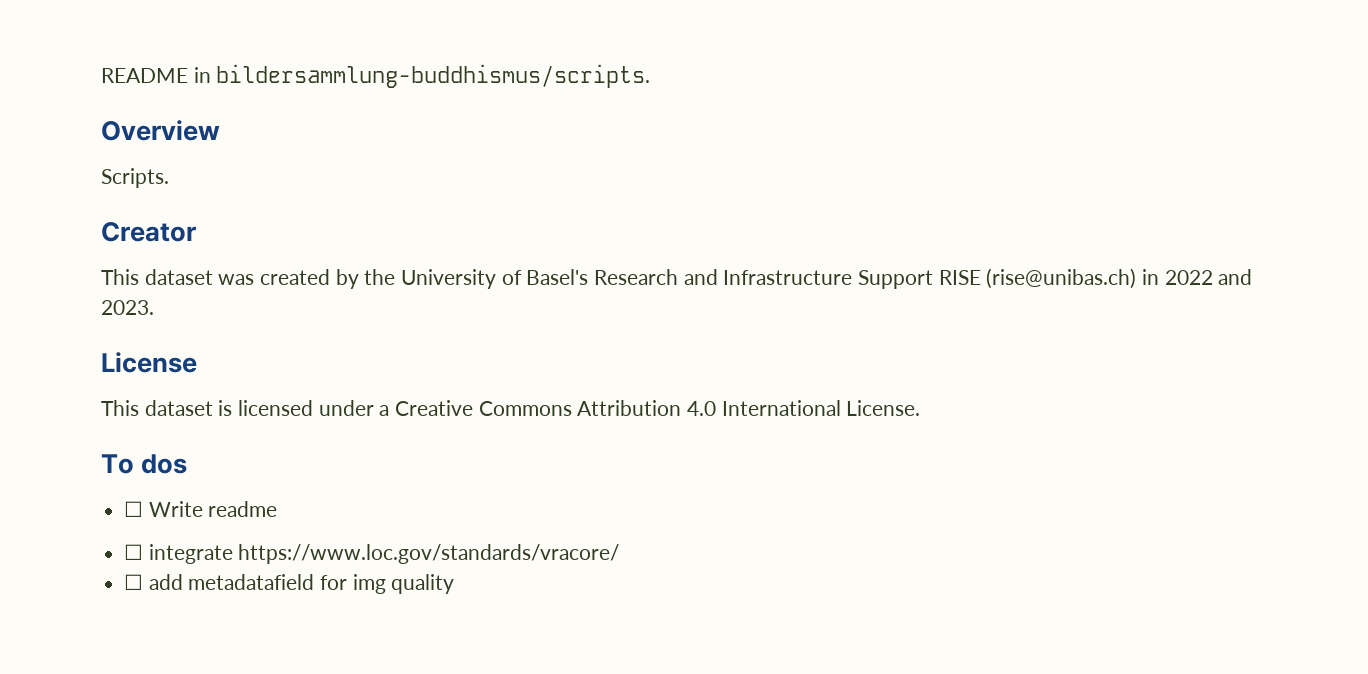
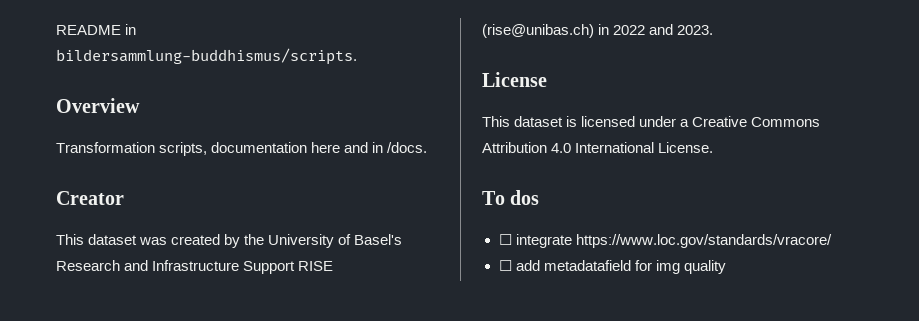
- Scripts.
+ Transformation scripts, documentation here and in /docs.
- ☐ Write readme

